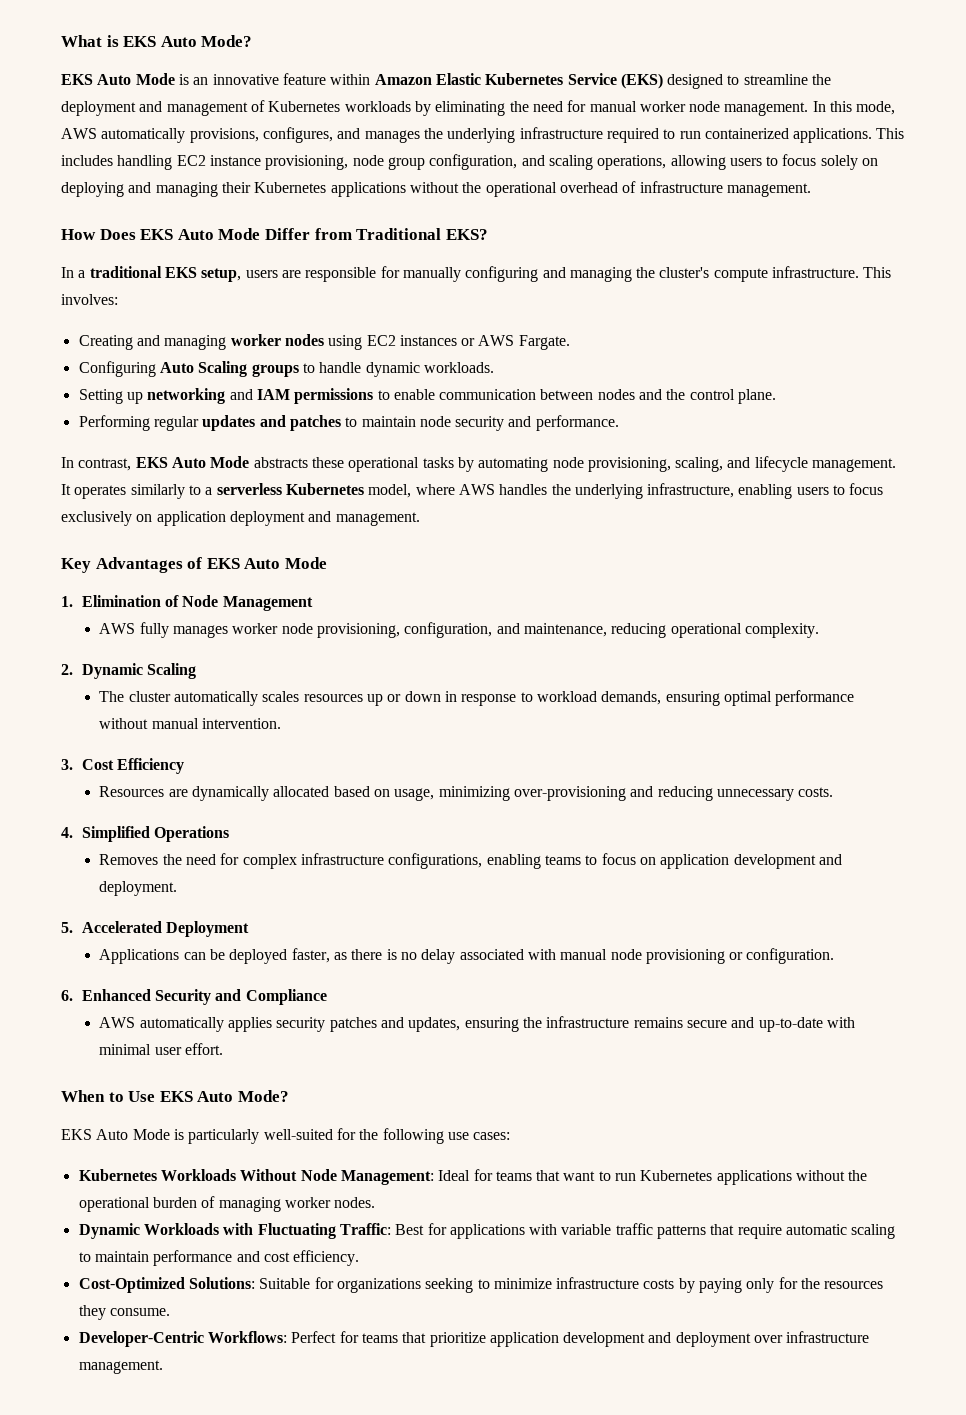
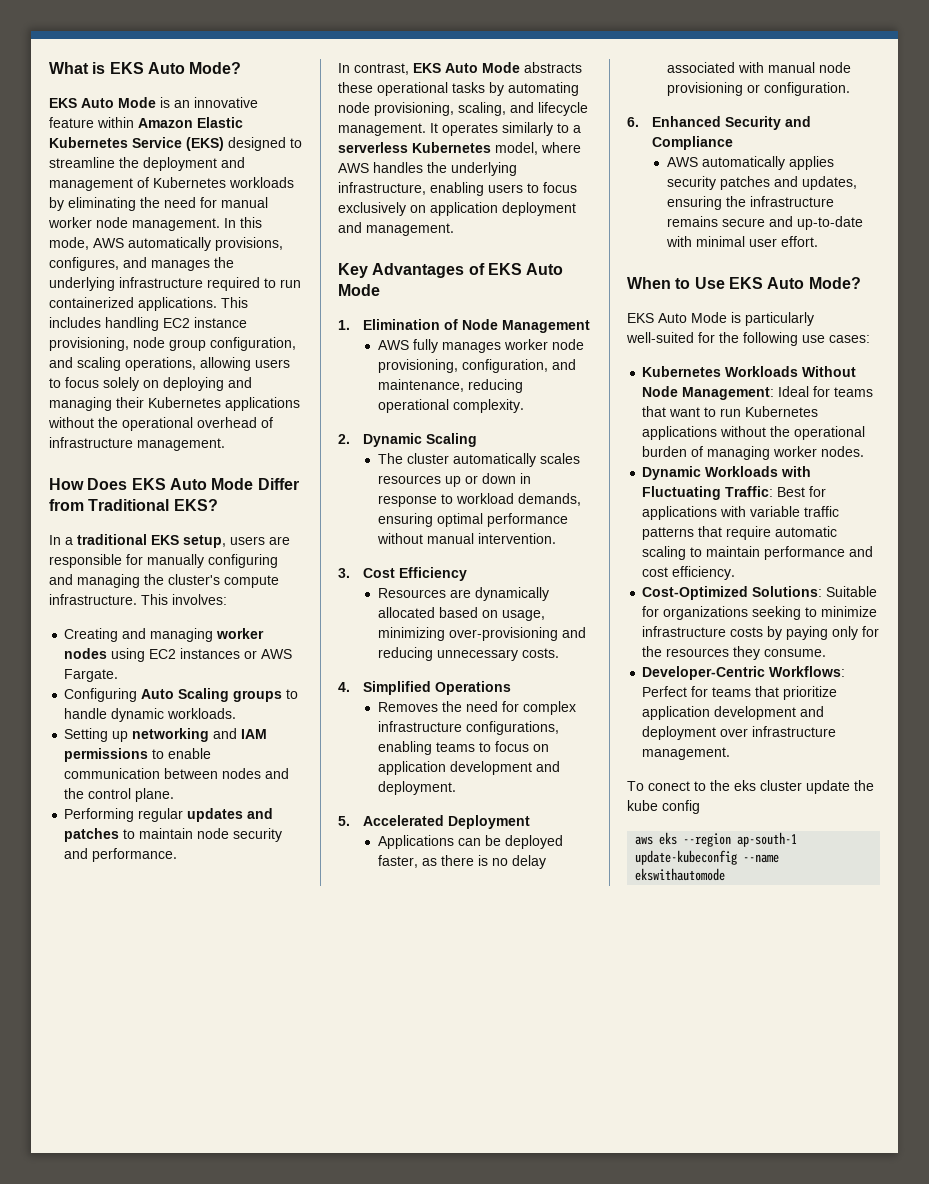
+ To conect to the eks cluster update the kube config
+ aws eks --region ap-south-1 update-kubeconfig --name ekswithautomode

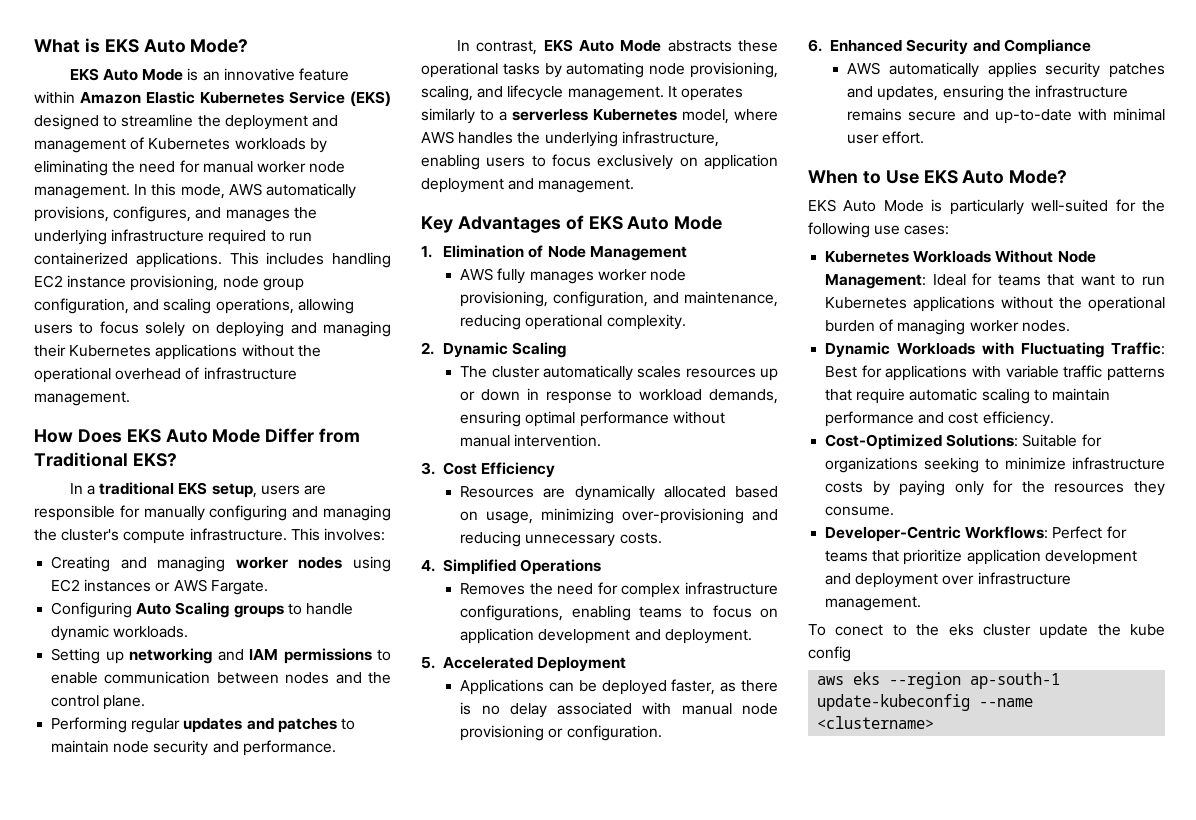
- aws eks --region ap-south-1 update-kubeconfig --name ekswithautomode
+ aws eks --region ap-south-1 update-kubeconfig --name <clustername>

